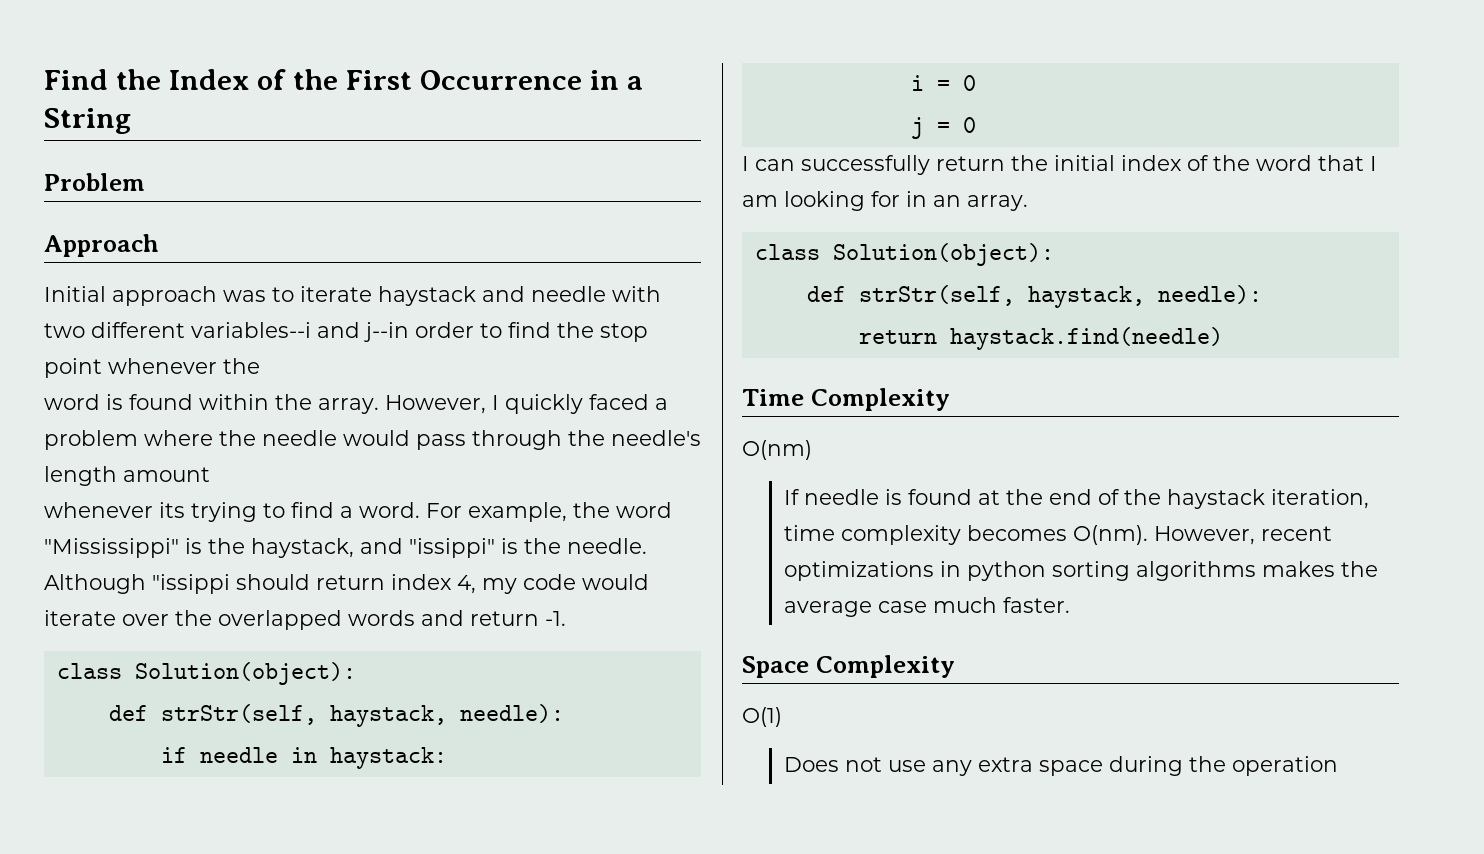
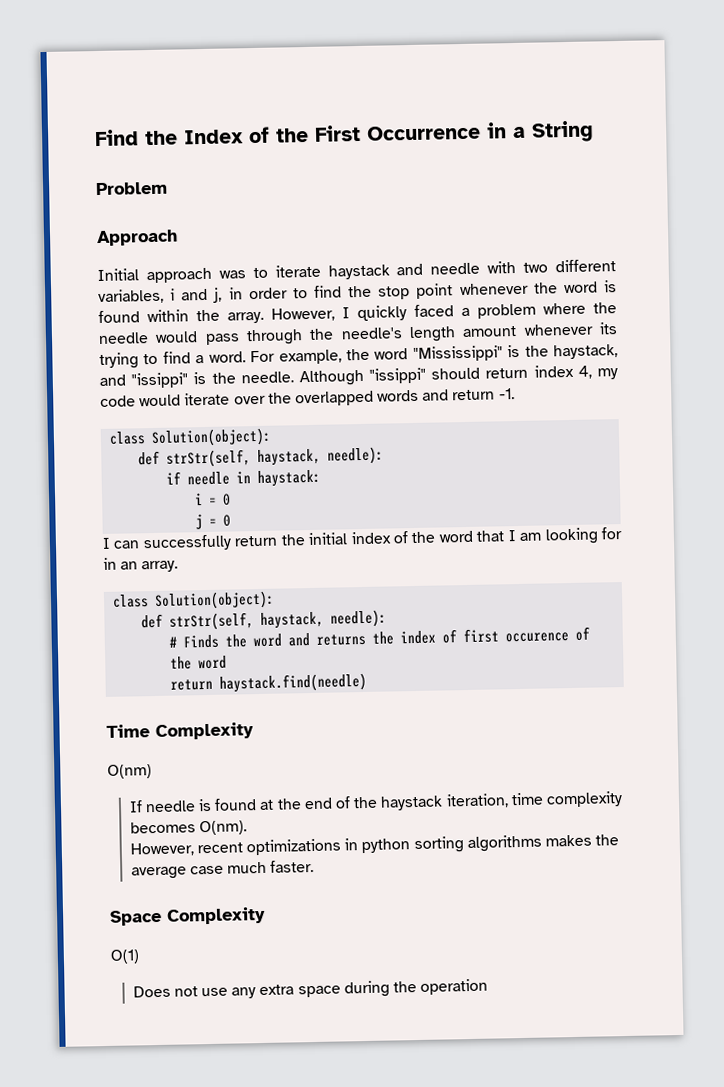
- Initial approach was to iterate haystack and needle with two different variables--i and j--in order to find the stop point whenever the
- word is found within the array.
+ Initial approach was to iterate haystack and needle with two different variables, i and j, in order to find the stop point whenever the word is found within the array.
- However, I quickly faced a problem where the needle would pass through the needle's length amount
- whenever its trying to find a word.
+ However, I quickly faced a problem where the needle would pass through the needle's length amount whenever its trying to find a word.
- Although "issippi should return index 4, my code would iterate over the overlapped words and return -1.
+ Although "issippi" should return index 4, my code would iterate over the overlapped words and return -1.
+ # Finds the word and returns the index of first occurence of the word
- If needle is found at the end of the haystack iteration, time complexity becomes O(nm). However, recent optimizations in python sorting algorithms makes the average case much faster.
+ If needle is found at the end of the haystack iteration, time complexity becomes O(nm).
+ However, recent optimizations in python sorting algorithms makes the average case much faster.

